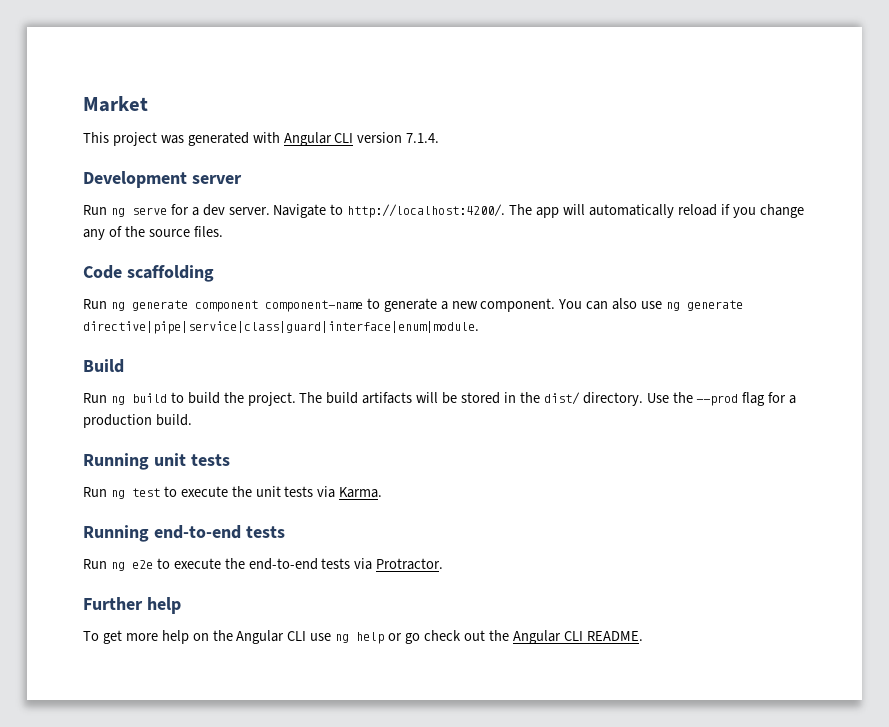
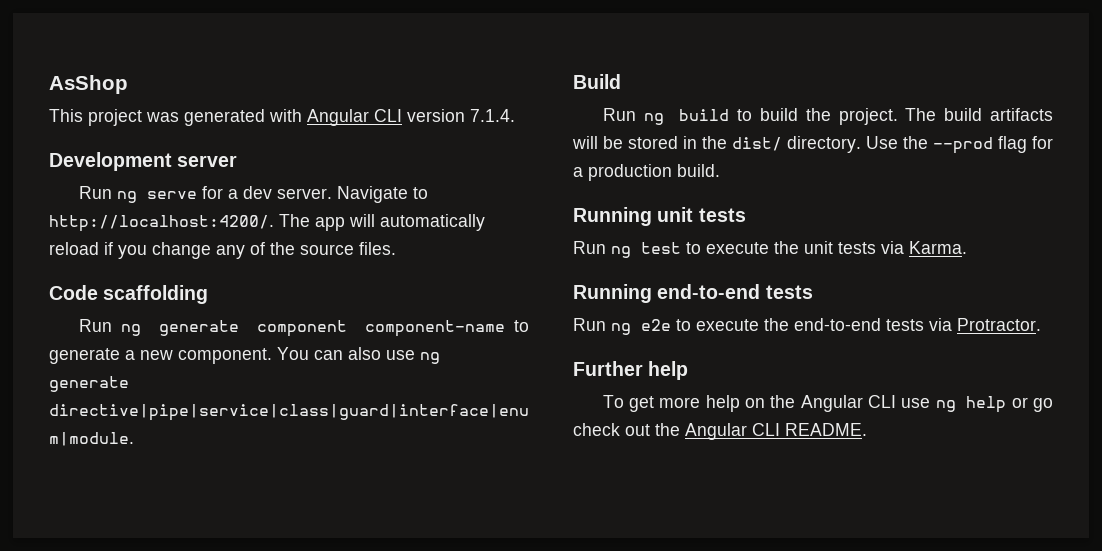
- Market
+ AsShop

